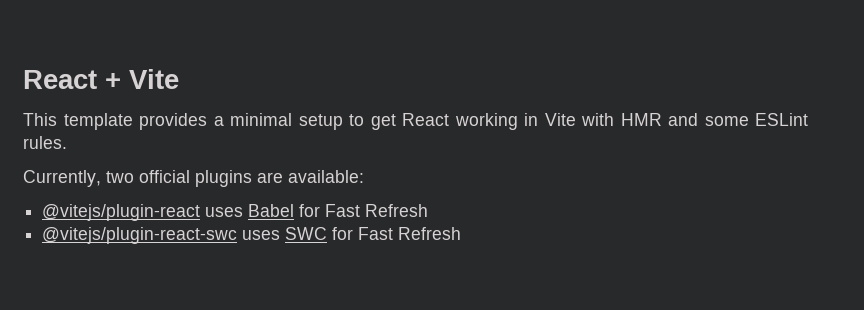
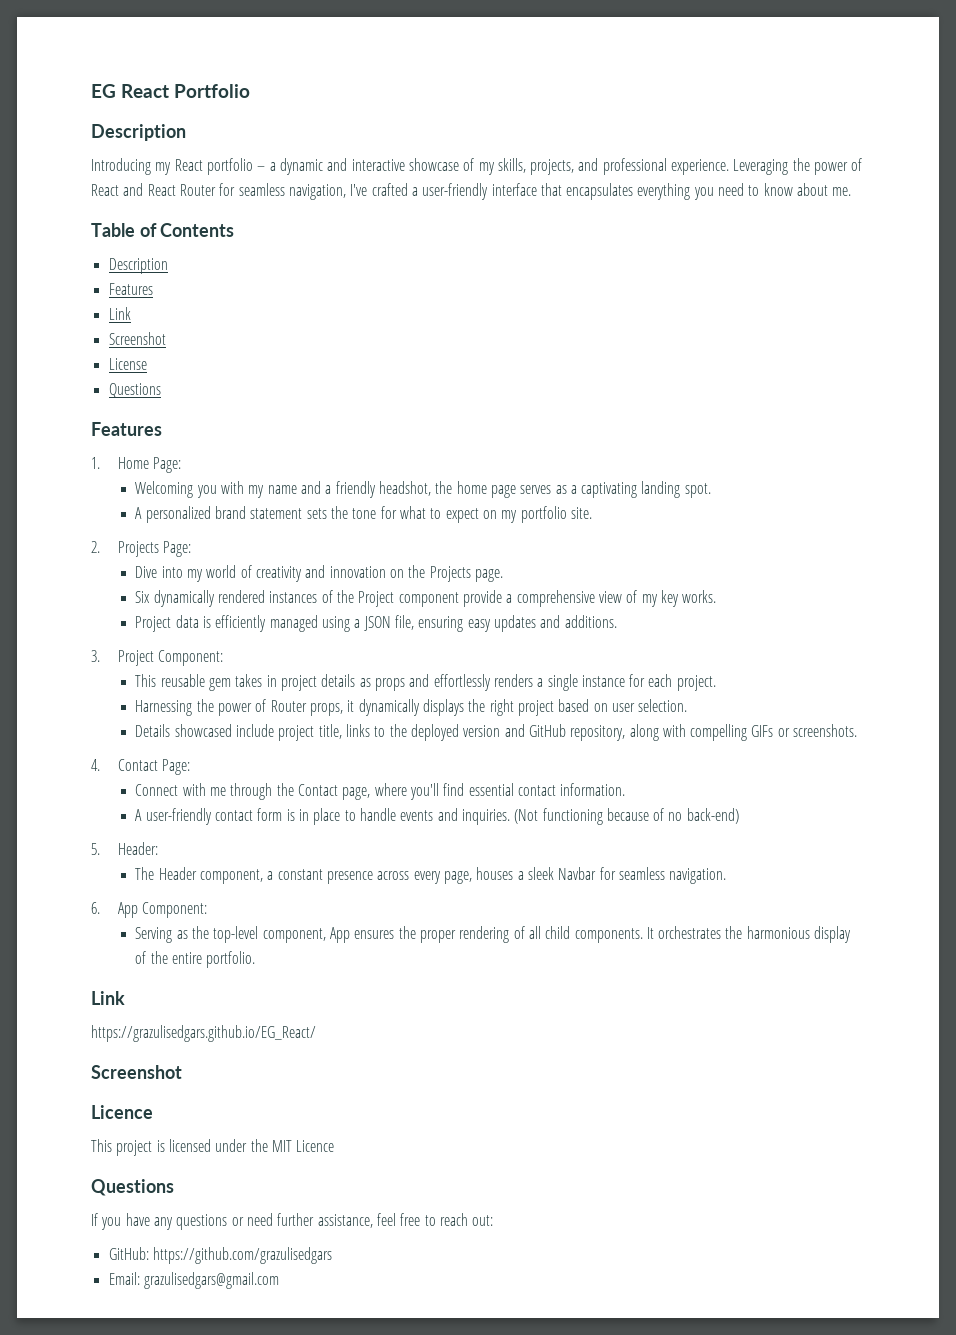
- React + Vite
- This template provides a minimal setup to get React working in Vite with HMR and some ESLint rules.
- Currently, two official plugins are available:
- @vitejs/plugin-react uses Babel for Fast Refresh
- @vitejs/plugin-react-swc uses SWC for Fast Refresh
+ EG React Portfolio
+ Description
+ Introducing my React portfolio – a dynamic and interactive showcase of my skills, projects, and professional experience. Leveraging the power of React and React Router for seamless navigation, I've crafted a user-friendly interface that encapsulates everything you need to know about me.
+ Table of Contents
+ Description
+ Features
+ Link
+ Screenshot
+ License
+ Questions
+ Features
+ 1. Home Page:
+ Welcoming you with my name and a friendly headshot, the home page serves as a captivating landing spot.
+ A personalized brand statement sets the tone for what to expect on my portfolio site.
+ 2. Projects Page:
+ Dive into my world of creativity and innovation on the Projects page.
+ Six dynamically rendered instances of the Project component provide a comprehensive view of my key works.
+ Project data is efficiently managed using a JSON file, ensuring easy updates and additions.
+ 3. Project Component:
+ This reusable gem takes in project details as props and effortlessly renders a single instance for each project.
+ Harnessing the power of Router props, it dynamically displays the right project based on user selection.
+ Details showcased include project title, links to the deployed version and GitHub repository, along with compelling GIFs or screenshots.
+ 4. Contact Page:
+ Connect with me through the Contact page, where you'll find essential contact information.
+ A user-friendly contact form is in place to handle events and inquiries. (Not functioning because of no back-end)
+ 5. Header:
+ The Header component, a constant presence across every page, houses a sleek Navbar for seamless navigation.
+ 6. App Component:
+ Serving as the top-level component, App ensures the proper rendering of all child components. It orchestrates the harmonious display of the entire portfolio.
+ Link
+ https://grazulisedgars.github.io/EG_React/
+ Screenshot
+ Licence
+ This project is licensed under the MIT Licence
+ Questions
+ If you have any questions or need further assistance, feel free to reach out:
+ GitHub: https://github.com/grazulisedgars
+ Email: grazulisedgars@gmail.com

